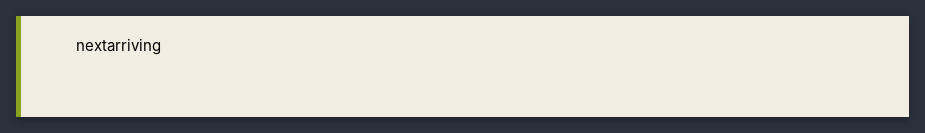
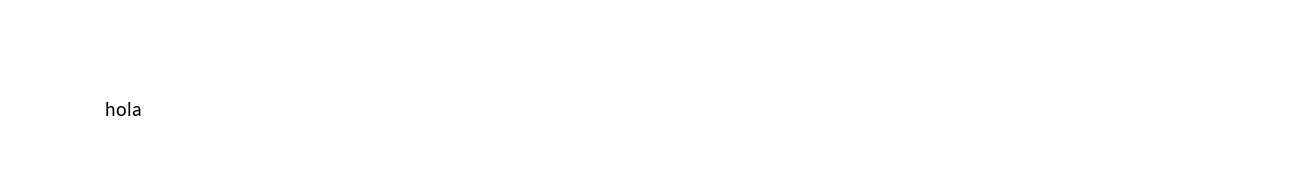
- nextarriving
+ hola

